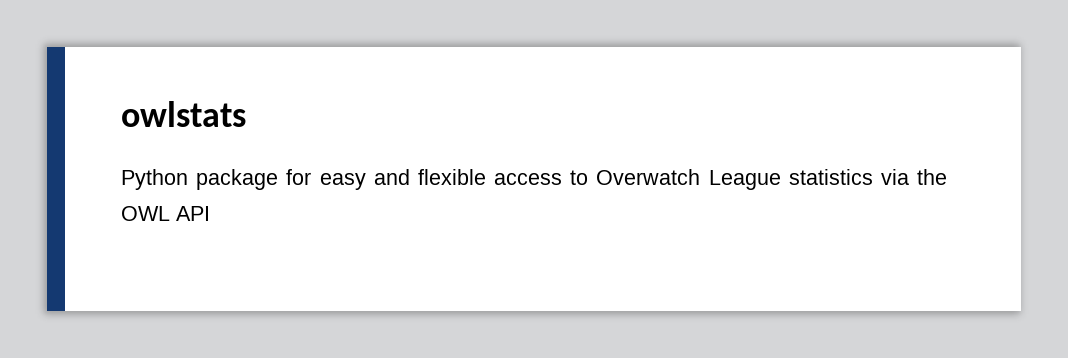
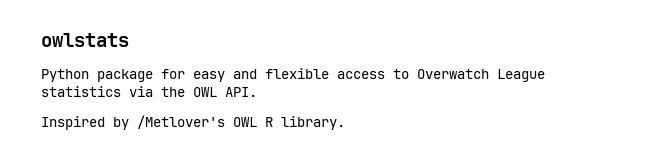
- Python package for easy and flexible access to Overwatch League statistics via the OWL API
+ Python package for easy and flexible access to Overwatch League statistics via the OWL API.
+ Inspired by /Metlover's OWL R library.

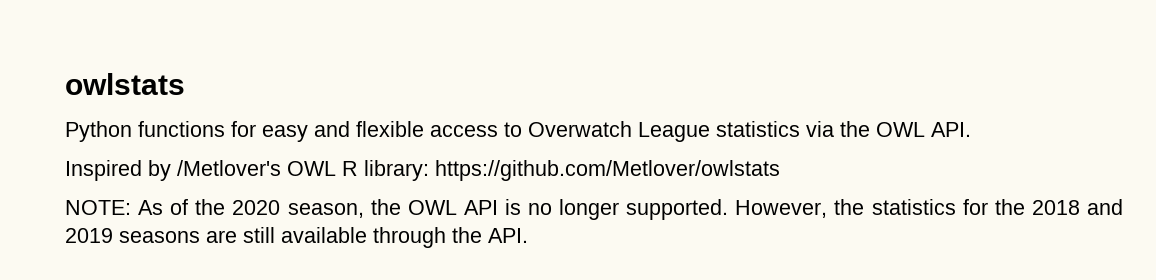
- Python package for easy and flexible access to Overwatch League statistics via the OWL API.
+ Python functions for easy and flexible access to Overwatch League statistics via the OWL API.
- Inspired by /Metlover's OWL R library.
+ Inspired by /Metlover's OWL R library: https://github.com/Metlover/owlstats
+ NOTE: As of the 2020 season, the OWL API is no longer supported. However, the statistics for the 2018 and 2019 seasons are still available through the API.

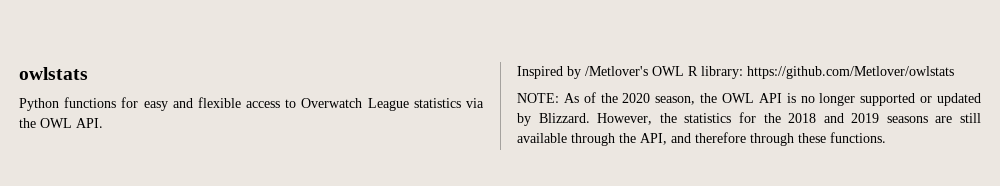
- NOTE: As of the 2020 season, the OWL API is no longer supported.
+ NOTE: As of the 2020 season, the OWL API is no longer supported or updated by Blizzard.
- However, the statistics for the 2018 and 2019 seasons are still available through the API.
+ However, the statistics for the 2018 and 2019 seasons are still available through the API, and therefore through these functions.

